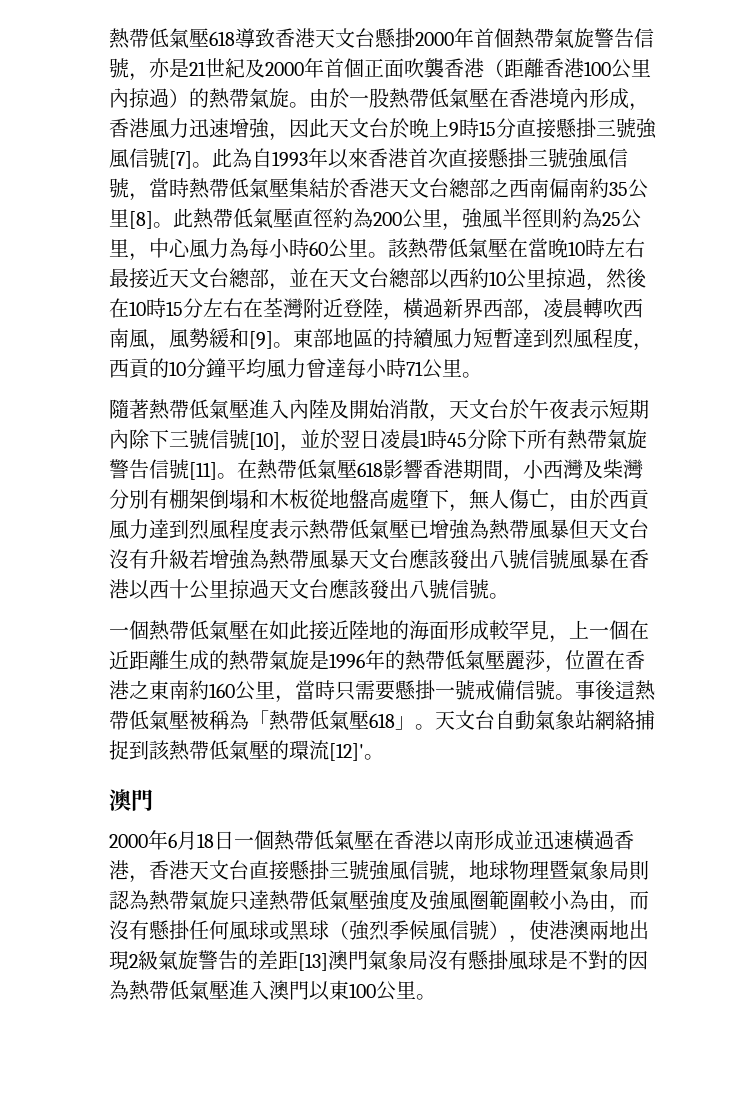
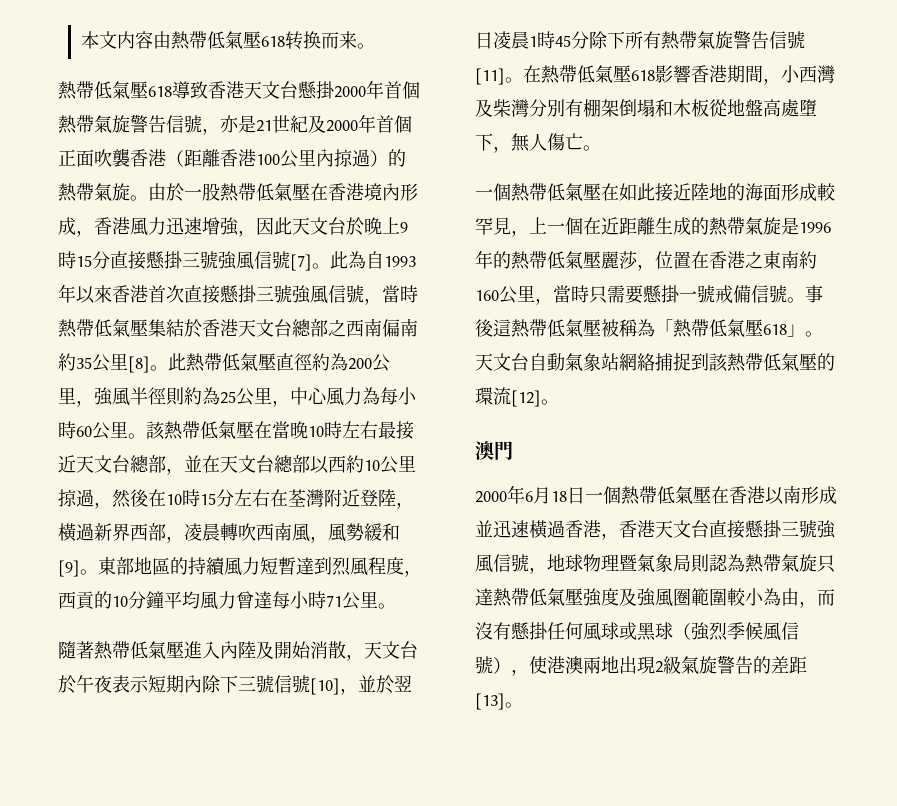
+ 本文内容由熱帶低氣壓618转换而来。
- 在熱帶低氣壓618影響香港期間，小西灣及柴灣分別有棚架倒塌和木板從地盤高處墮下，無人傷亡，由於西貢風力達到烈風程度表示熱帶低氣壓已增強為熱帶風暴但天文台沒有升級若增強為熱帶風暴天文台應該發出八號信號風暴在香港以西十公里掠過天文台應該發出八號信號。
+ 在熱帶低氣壓618影響香港期間，小西灣及柴灣分別有棚架倒塌和木板從地盤高處墮下，無人傷亡。
- 天文台自動氣象站網絡捕捉到該熱帶低氣壓的環流[12]'。
+ 天文台自動氣象站網絡捕捉到該熱帶低氣壓的環流[12]。
- 2000年6月18日一個熱帶低氣壓在香港以南形成並迅速橫過香港，香港天文台直接懸掛三號強風信號，地球物理暨氣象局則認為熱帶氣旋只達熱帶低氣壓強度及強風圈範圍較小為由，而沒有懸掛任何風球或黑球（強烈季候風信號），使港澳兩地出現2級氣旋警告的差距[13]澳門氣象局沒有懸掛風球是不對的因為熱帶低氣壓進入澳門以東100公里。
+ 2000年6月18日一個熱帶低氣壓在香港以南形成並迅速橫過香港，香港天文台直接懸掛三號強風信號，地球物理暨氣象局則認為熱帶氣旋只達熱帶低氣壓強度及強風圈範圍較小為由，而沒有懸掛任何風球或黑球（強烈季候風信號），使港澳兩地出現2級氣旋警告的差距[13]。

